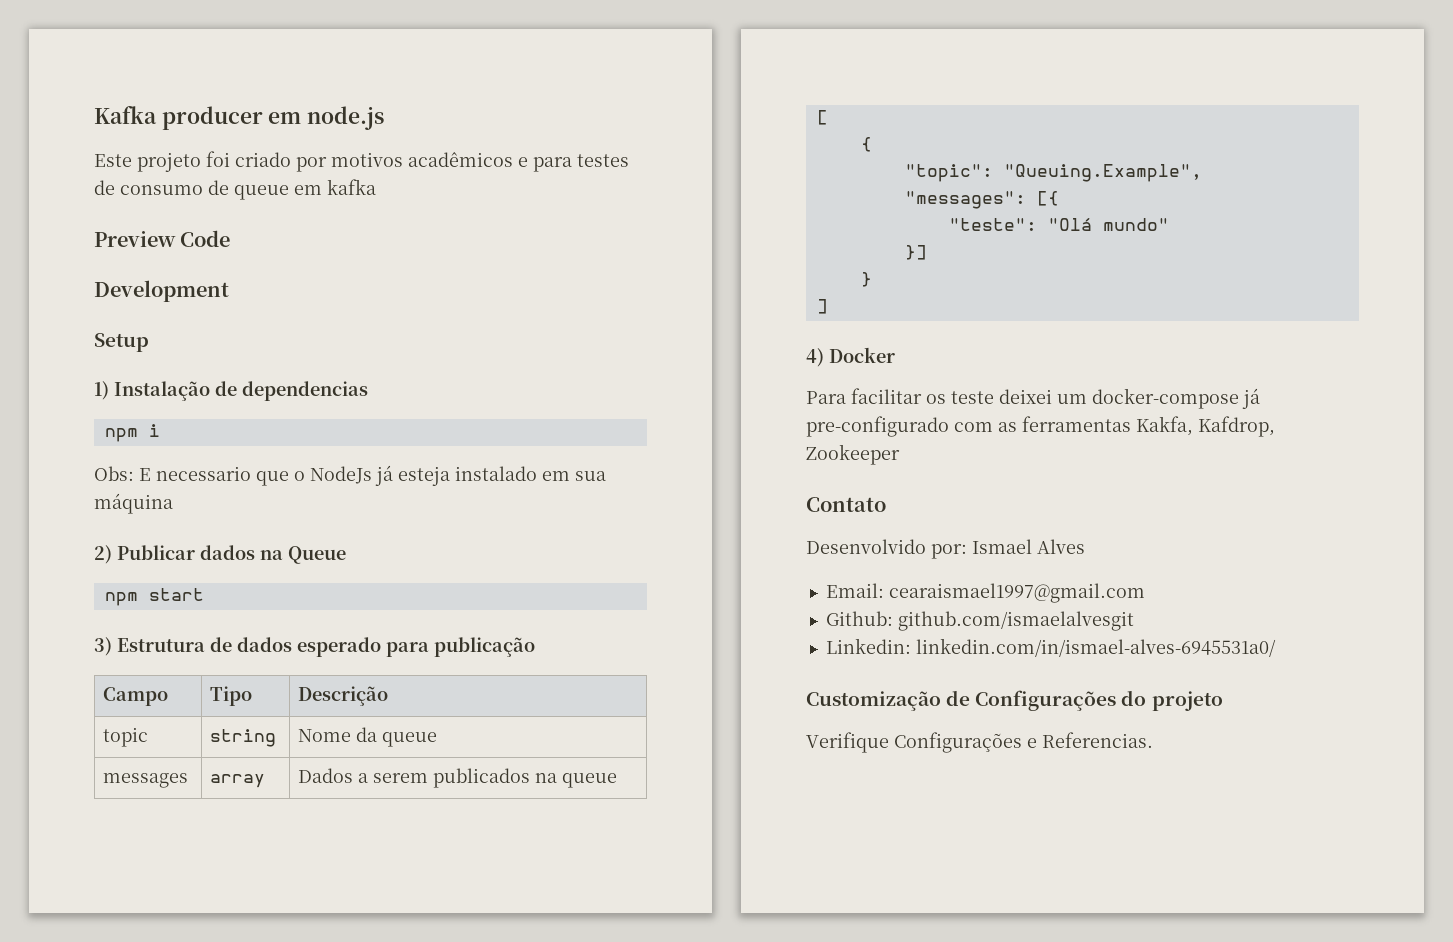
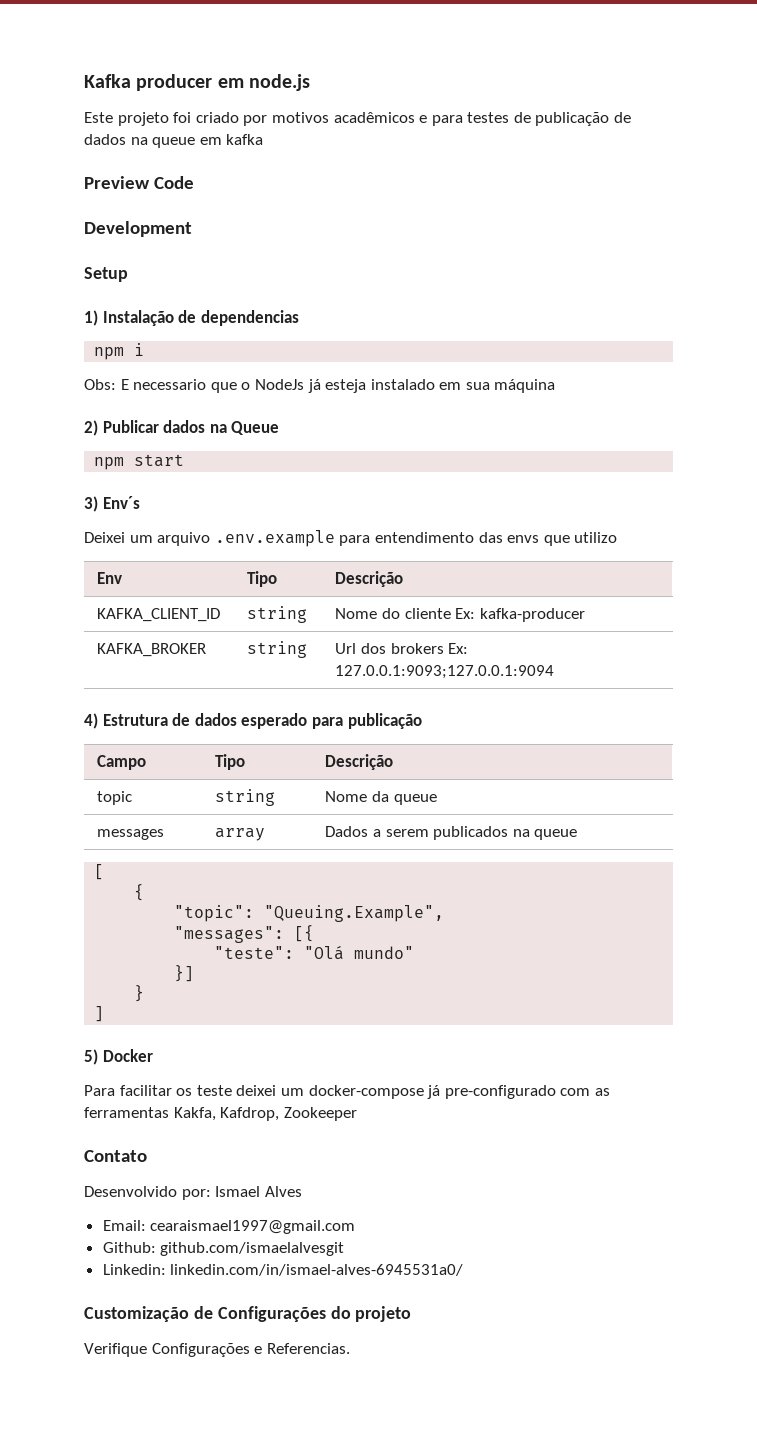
- Este projeto foi criado por motivos acadêmicos e para testes de consumo de queue em kafka
+ Este projeto foi criado por motivos acadêmicos e para testes de publicação de dados na queue em kafka
- 3) Estrutura de dados esperado para publicação
+ 3) Env´s
+ Deixei um arquivo .env.example para entendimento das envs que utilizo
+ Env | Tipo | Descrição
+ KAFKA_CLIENT_ID | string | Nome do cliente Ex: kafka-producer
+ KAFKA_BROKER | string | Url dos brokers Ex: 127.0.0.1:9093;127.0.0.1:9094
+ 4) Estrutura de dados esperado para publicação
- 4) Docker
+ 5) Docker

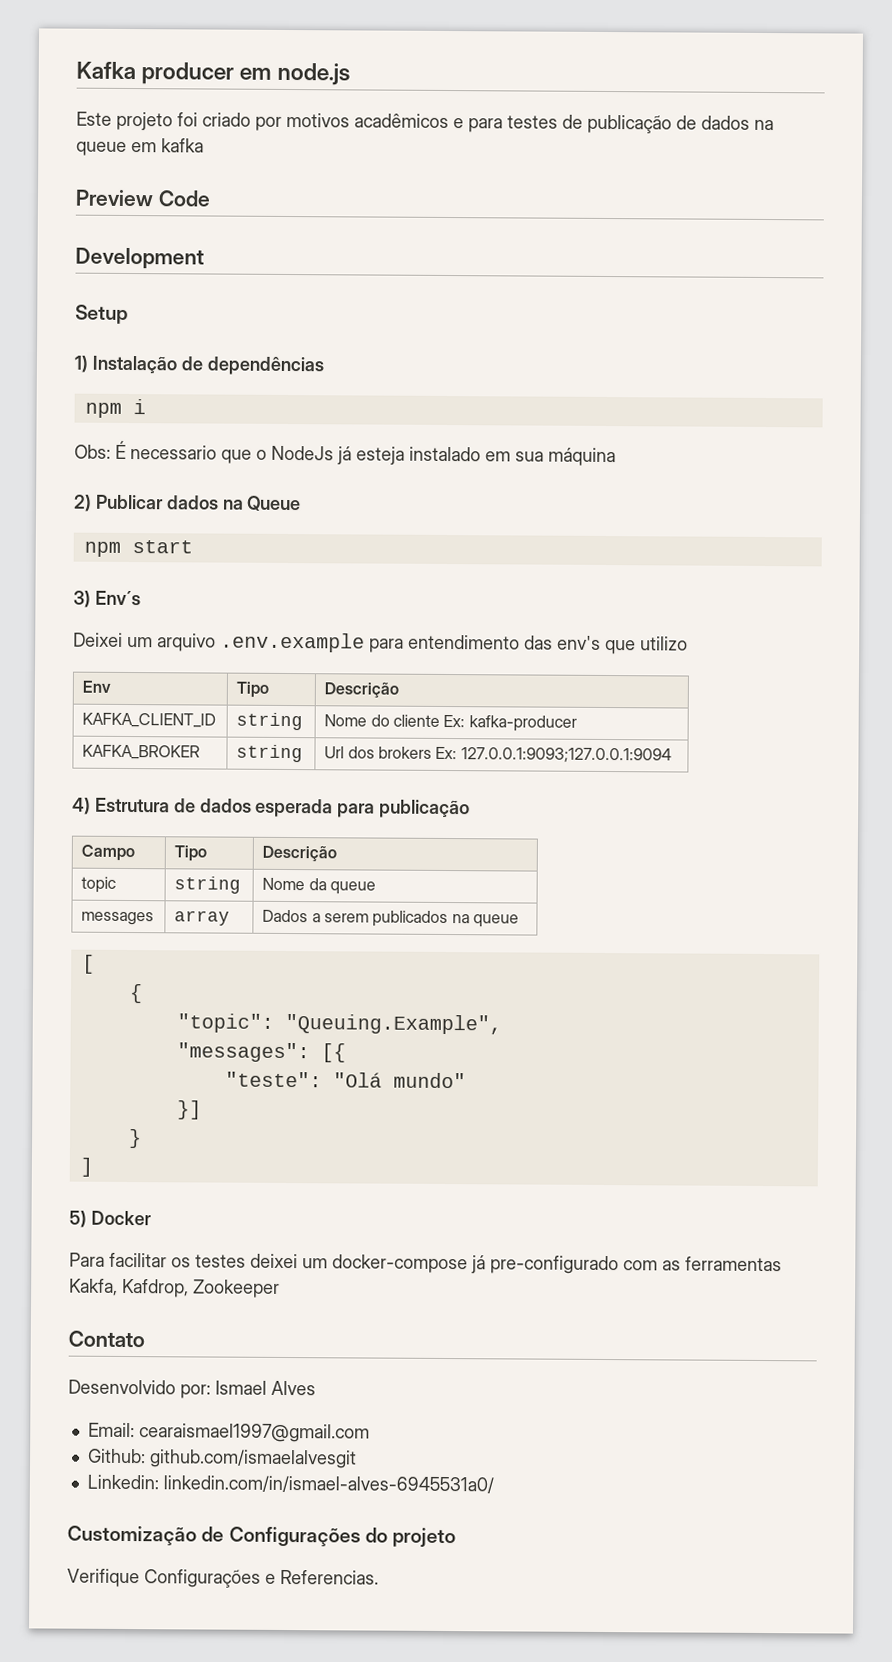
- 1) Instalação de dependencias
+ 1) Instalação de dependências
- Obs: E necessario que o NodeJs já esteja instalado em sua máquina
+ Obs: É necessario que o NodeJs já esteja instalado em sua máquina
- Deixei um arquivo .env.example para entendimento das envs que utilizo
+ Deixei um arquivo .env.example para entendimento das env's que utilizo
- 4) Estrutura de dados esperado para publicação
+ 4) Estrutura de dados esperada para publicação
- Para facilitar os teste deixei um docker-compose já pre-configurado com as ferramentas Kakfa, Kafdrop, Zookeeper
+ Para facilitar os testes deixei um docker-compose já pre-configurado com as ferramentas Kakfa, Kafdrop, Zookeeper

